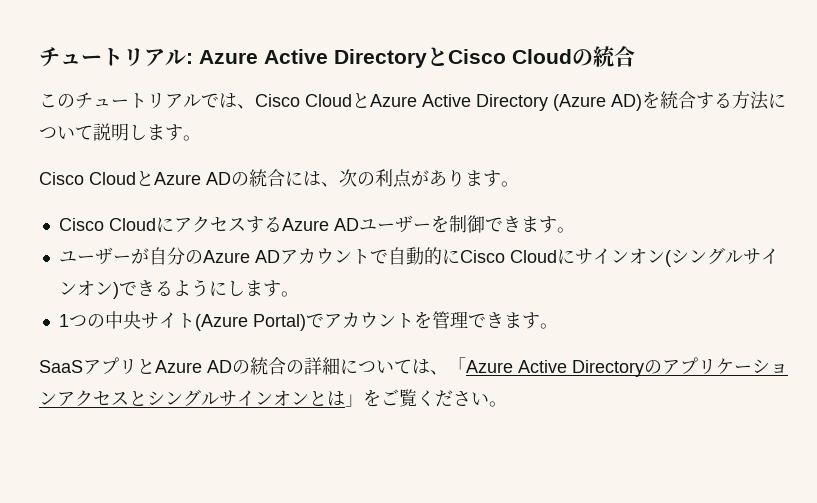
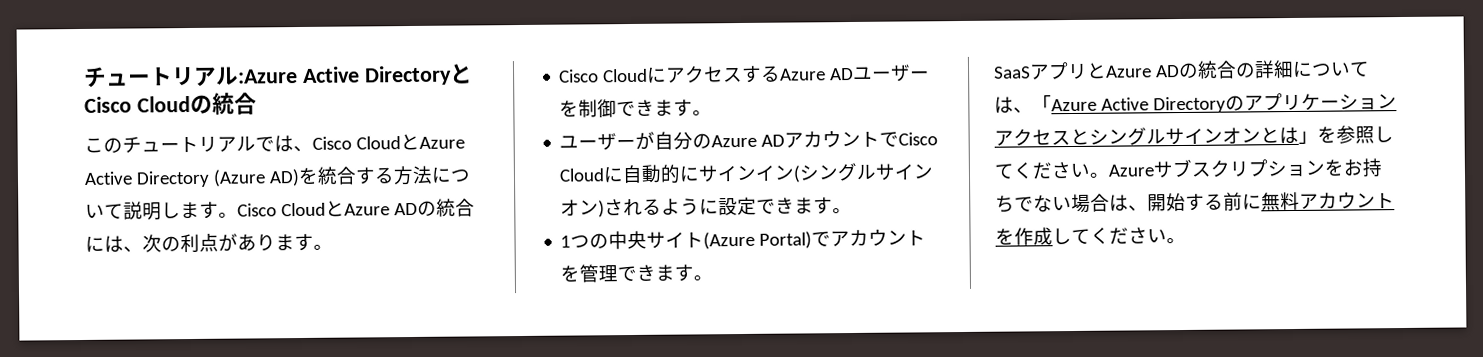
- チュートリアル: Azure Active DirectoryとCisco Cloudの統合
+ チュートリアル:Azure Active DirectoryとCisco Cloudの統合
- このチュートリアルでは、Cisco CloudとAzure Active Directory (Azure AD)を統合する方法について説明します。
- Cisco CloudとAzure ADの統合には、次の利点があります。
+ このチュートリアルでは、Cisco CloudとAzure Active Directory (Azure AD)を統合する方法について説明します。Cisco CloudとAzure ADの統合には、次の利点があります。
- ユーザーが自分のAzure ADアカウントで自動的にCisco Cloudにサインオン(シングルサインオン)できるようにします。
+ ユーザーが自分のAzure ADアカウントでCisco Cloudに自動的にサインイン(シングルサインオン)されるように設定できます。
- SaaSアプリとAzure ADの統合の詳細については、「Azure Active Directoryのアプリケーションアクセスとシングルサインオンとは」をご覧ください。
+ SaaSアプリとAzure ADの統合の詳細については、「Azure Active Directoryのアプリケーションアクセスとシングルサインオンとは」を参照してください。Azureサブスクリプションをお持ちでない場合は、開始する前に無料アカウントを作成してください。

